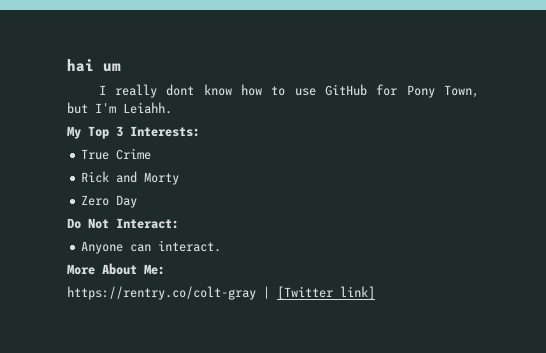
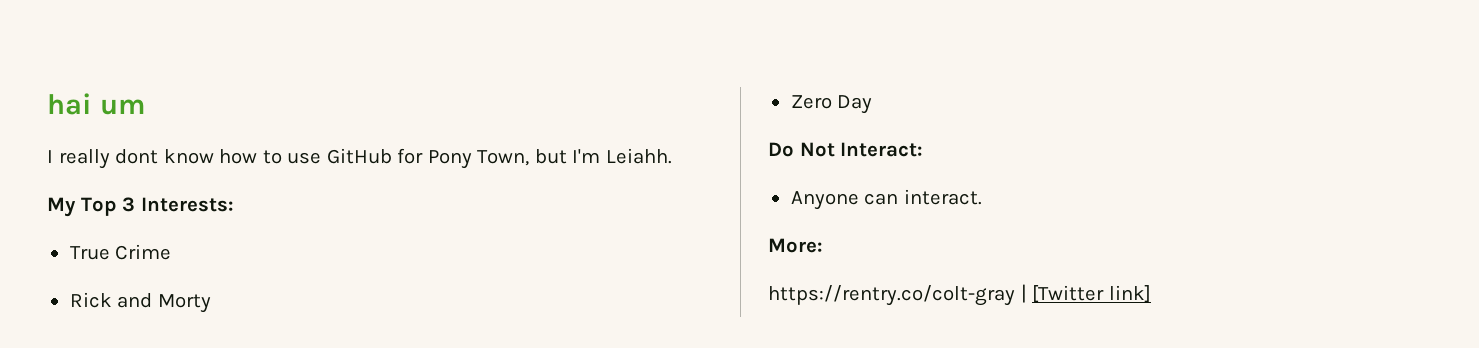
- More About Me:
+ More:

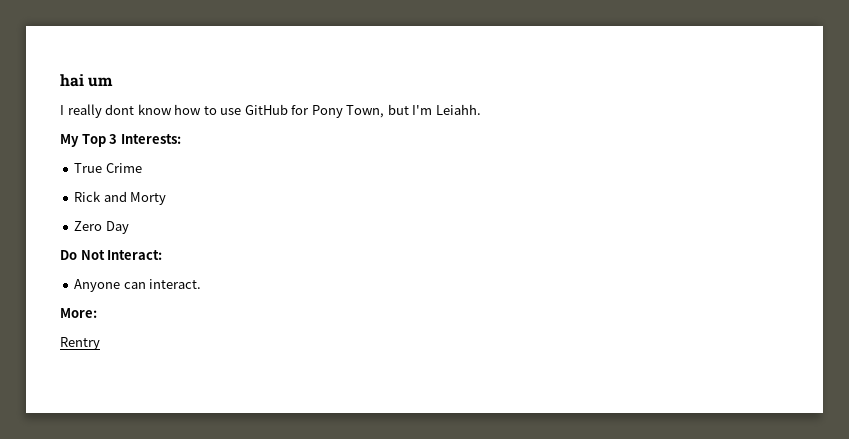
- https://rentry.co/colt-gray | [Twitter link]
+ Rentry

